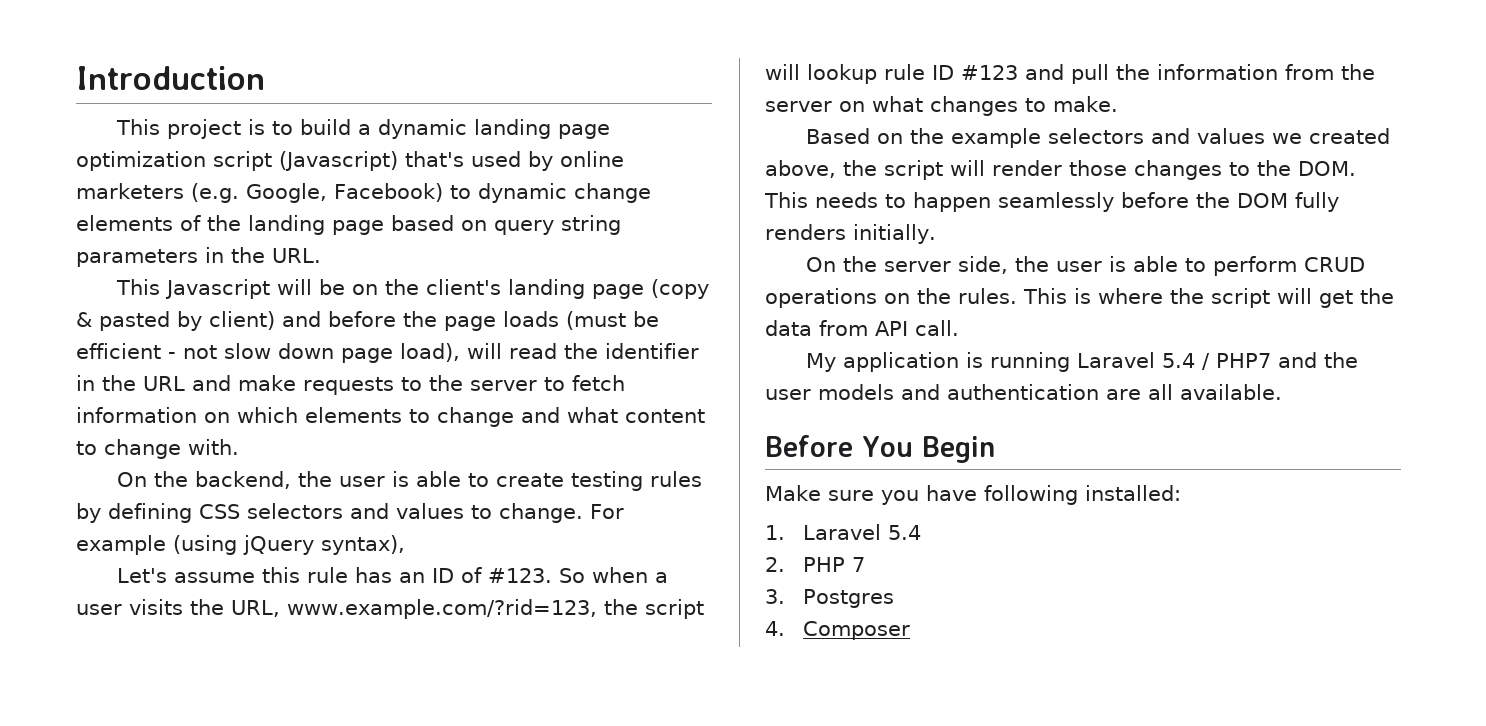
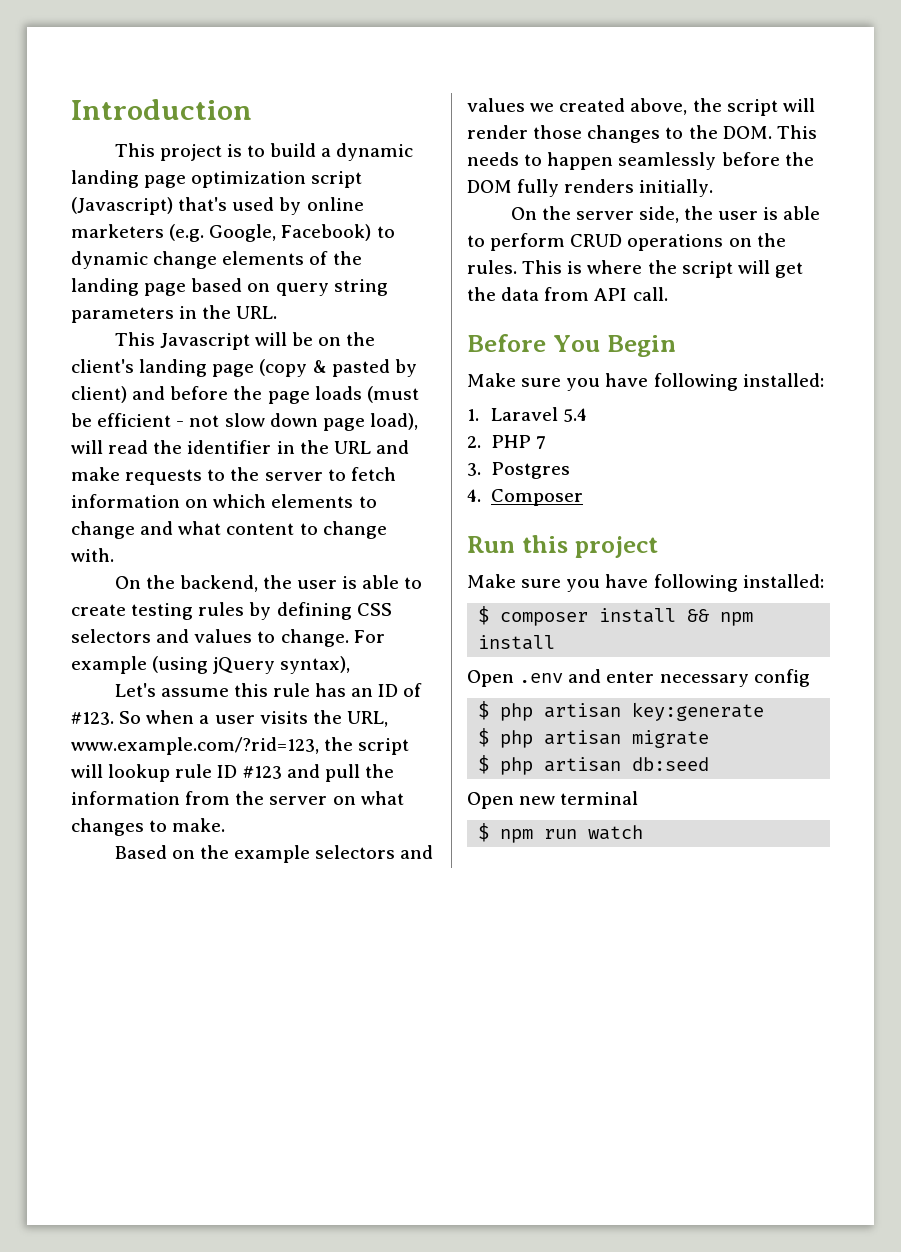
- My application is running Laravel 5.4 / PHP7 and the user models and authentication are all available.
+ Run this project
+ Make sure you have following installed:
+ $ composer install && npm install
+ Open .env and enter necessary config
+ $ php artisan key:generate
+ $ php artisan migrate
+ $ php artisan db:seed
+ Open new terminal
+ $ npm run watch

